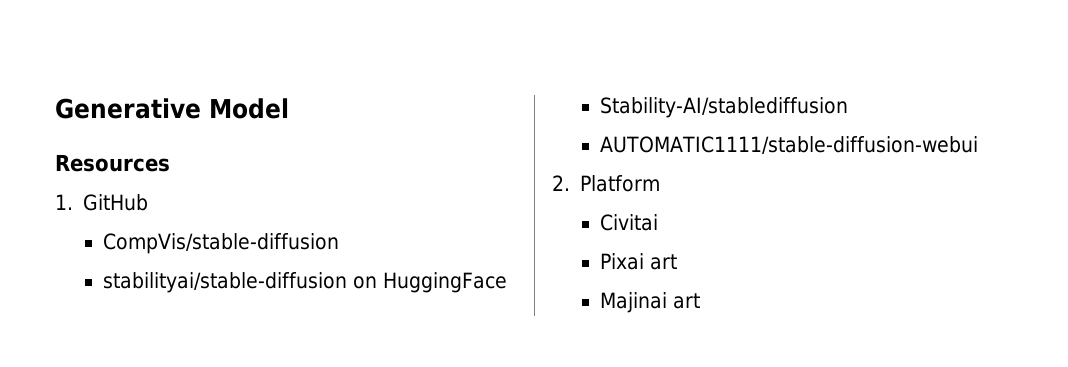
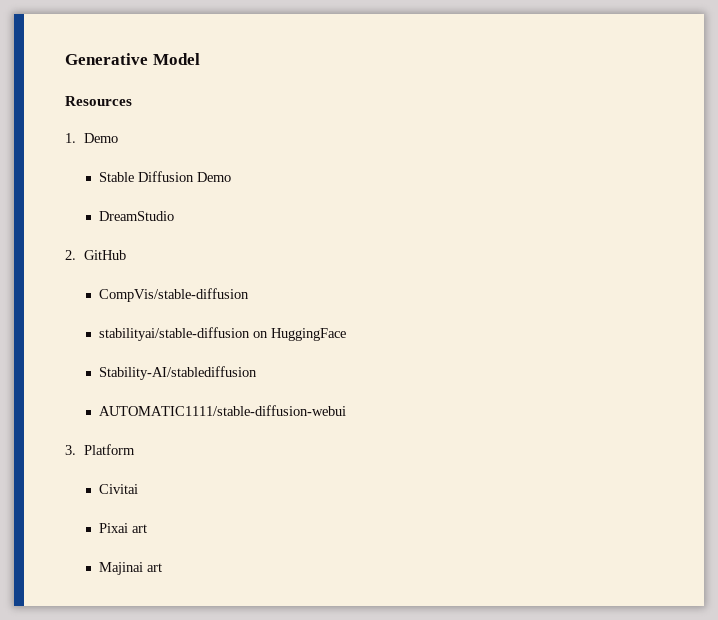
- 1. GitHub
+ 1. Demo
+ Stable Diffusion Demo
+ DreamStudio
+ 2. GitHub
- 2. Platform
+ 3. Platform

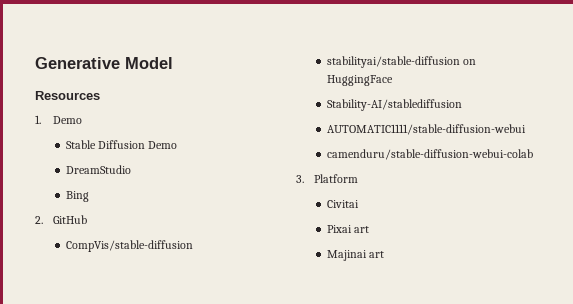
+ Bing
+ camenduru/stable-diffusion-webui-colab

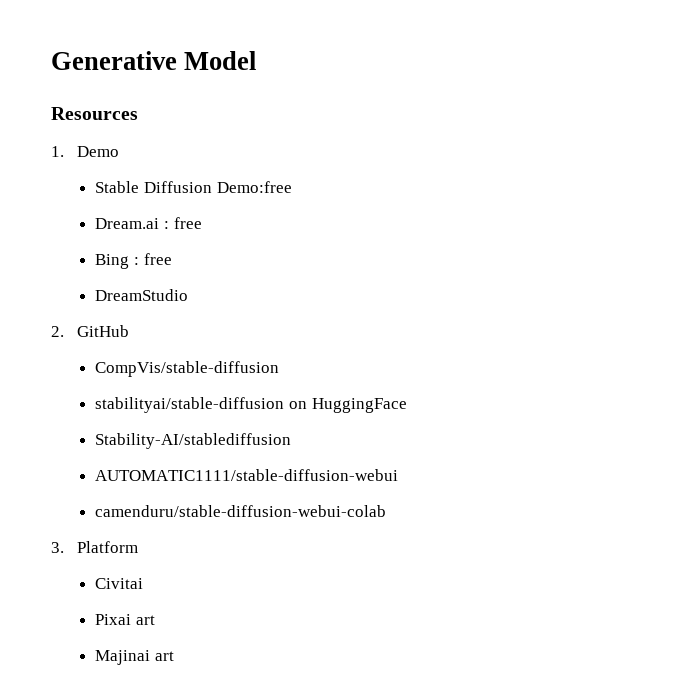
- Stable Diffusion Demo
+ Stable Diffusion Demo:free
+ Dream.ai : free
+ Bing : free
- Bing

